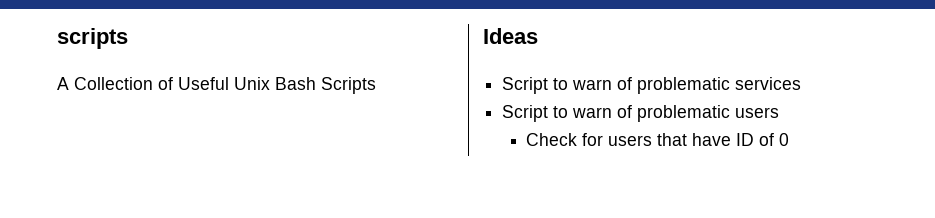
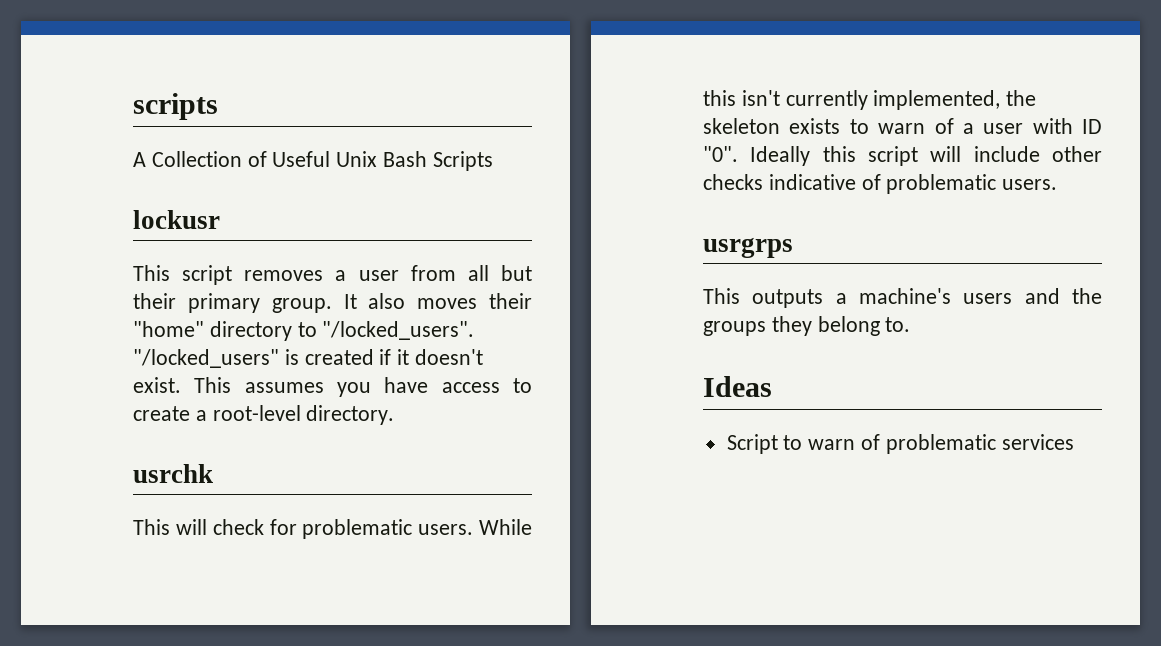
+ lockusr
+ This script removes a user from all but their primary group. It also moves their "home" directory to "/locked_users". "/locked_users" is created if it doesn't exist. This assumes you have access to create a root-level directory.
+ usrchk
+ This will check for problematic users. While this isn't currently implemented, the skeleton exists to warn of a user with ID "0". Ideally this script will include other checks indicative of problematic users.
+ usrgrps
+ This outputs a machine's users and the groups they belong to.
- Script to warn of problematic users
- Check for users that have ID of 0

